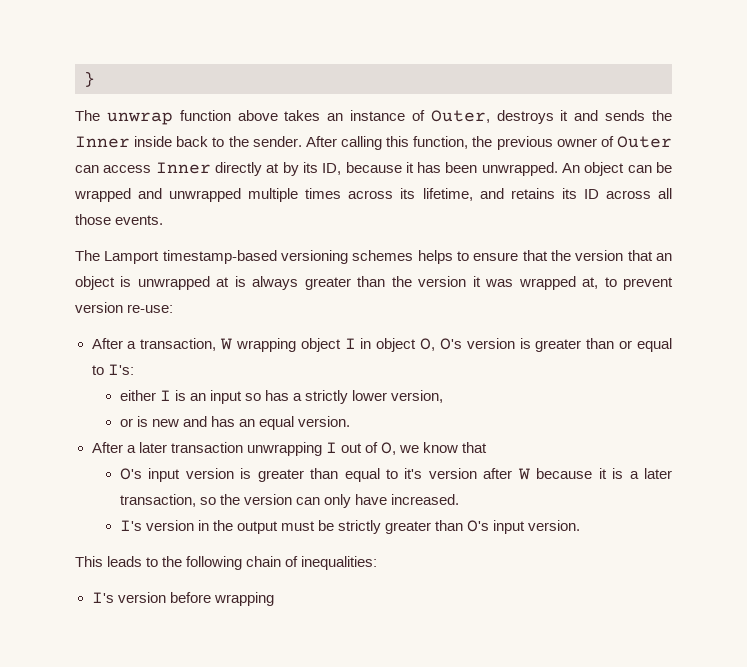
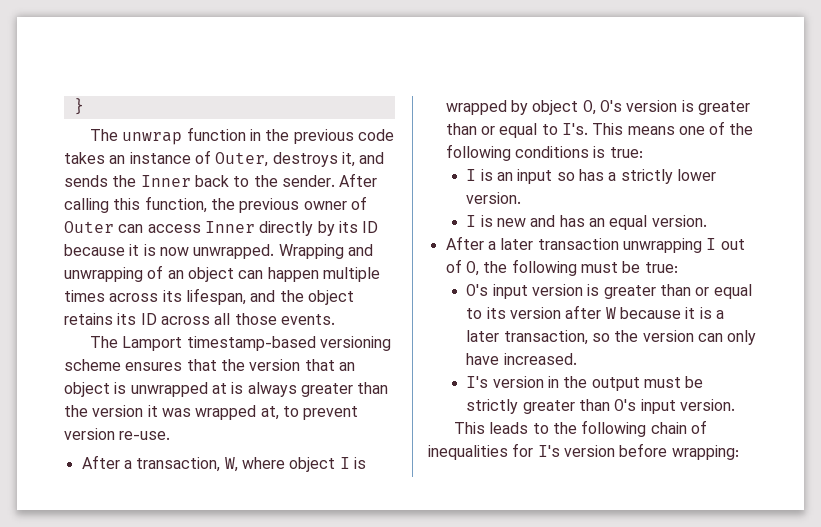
- The unwrap function above takes an instance of Outer, destroys it and sends the Inner inside back to the sender.
+ The unwrap function in the previous code takes an instance of Outer, destroys it, and sends the Inner back to the sender.
- After calling this function, the previous owner of Outer can access Inner directly at by its ID, because it has been unwrapped. An object can be wrapped and unwrapped multiple times across its lifetime, and retains its ID across all those events.
+ After calling this function, the previous owner of Outer can access Inner directly by its ID because it is now unwrapped. Wrapping and unwrapping of an object can happen multiple times across its lifespan, and the object retains its ID across all those events.
- The Lamport timestamp-based versioning schemes helps to ensure that the version that an object is unwrapped at is always greater than the version it was wrapped at, to prevent version re-use:
+ The Lamport timestamp-based versioning scheme ensures that the version that an object is unwrapped at is always greater than the version it was wrapped at, to prevent version re-use.
- After a transaction, W wrapping object I in object O, O's version is greater than or equal to I's:
- either I is an input so has a strictly lower version,
- or is new and has an equal version.
+ After a transaction, W, where object I is wrapped by object O, O's version is greater than or equal to I's. This means one of the following conditions is true:
+ I is an input so has a strictly lower version.
+ I is new and has an equal version.
- After a later transaction unwrapping I out of O, we know that
+ After a later transaction unwrapping I out of O, the following must be true:
- O's input version is greater than equal to it's version after W because it is a later transaction, so the version can only have increased.
+ O's input version is greater than or equal to its version after W because it is a later transaction, so the version can only have increased.
- This leads to the following chain of inequalities:
- I's version before wrapping
+ This leads to the following chain of inequalities for I's version before wrapping:

